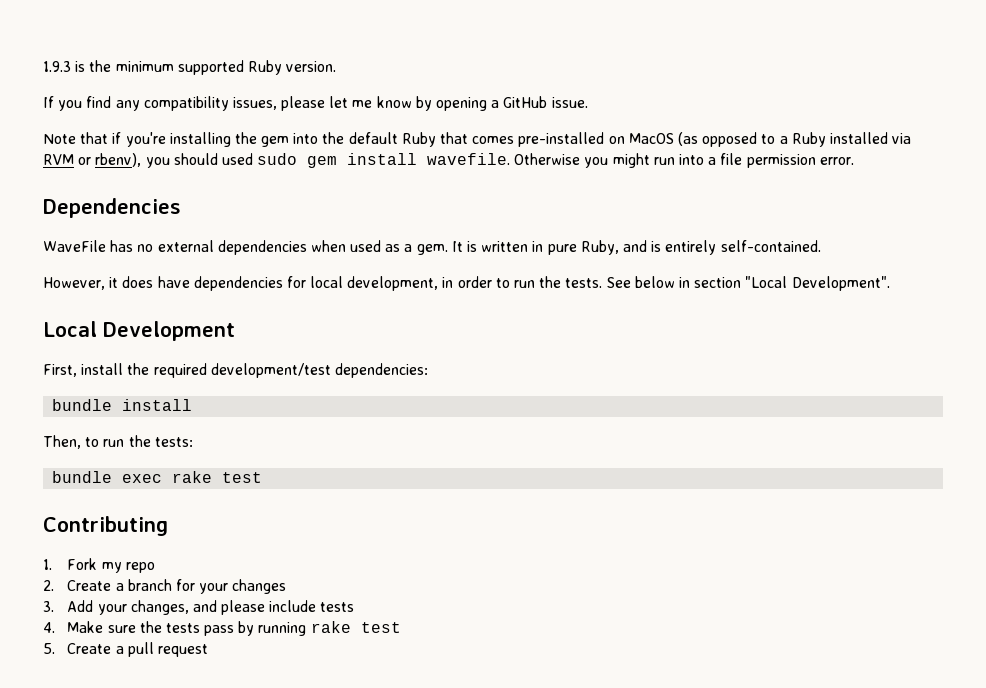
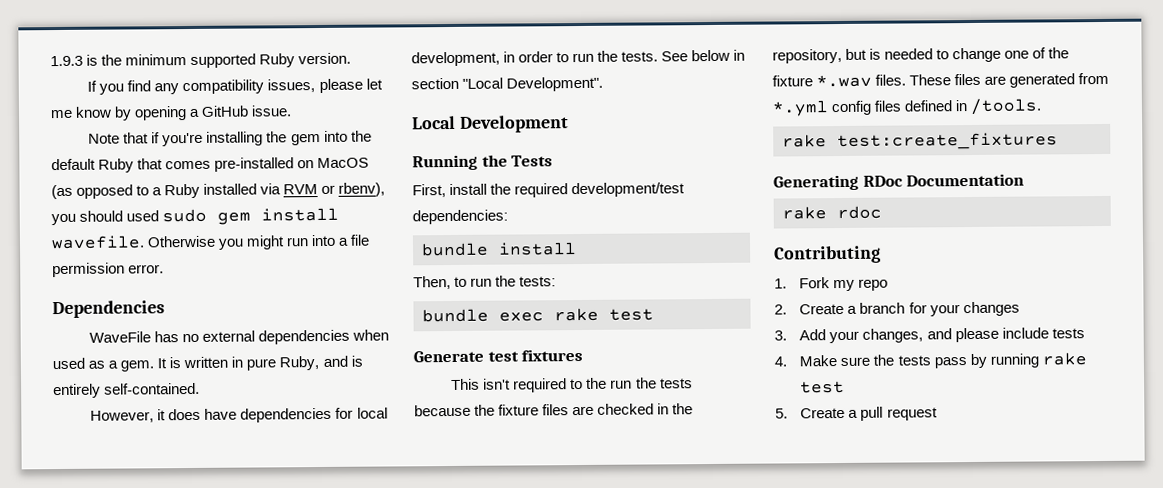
+ Running the Tests
+ Generate test fixtures
+ This isn't required to the run the tests because the fixture files are checked in the repository, but is needed to change one of the fixture *.wav files. These files are generated from *.yml config files defined in /tools.
+ rake test:create_fixtures
+ Generating RDoc Documentation
+ rake rdoc

